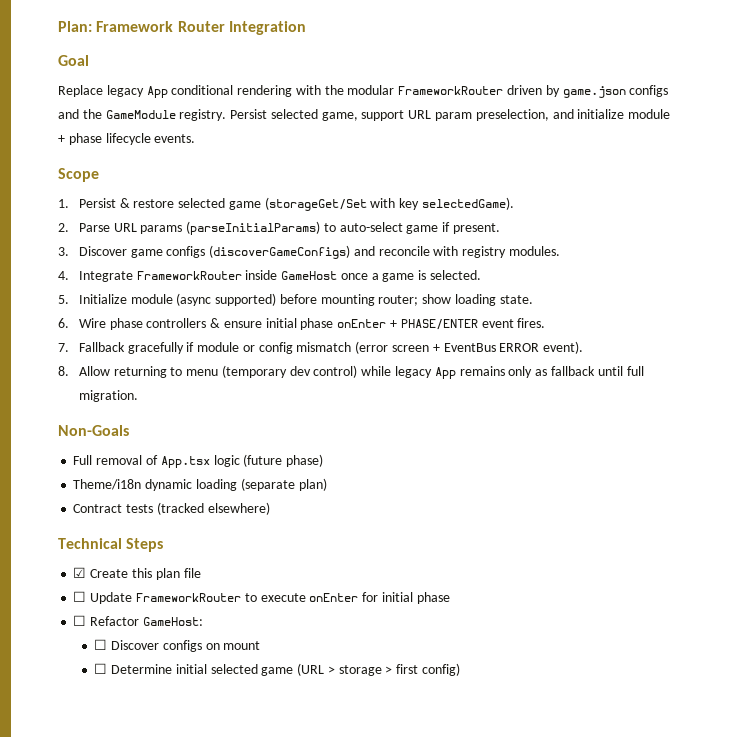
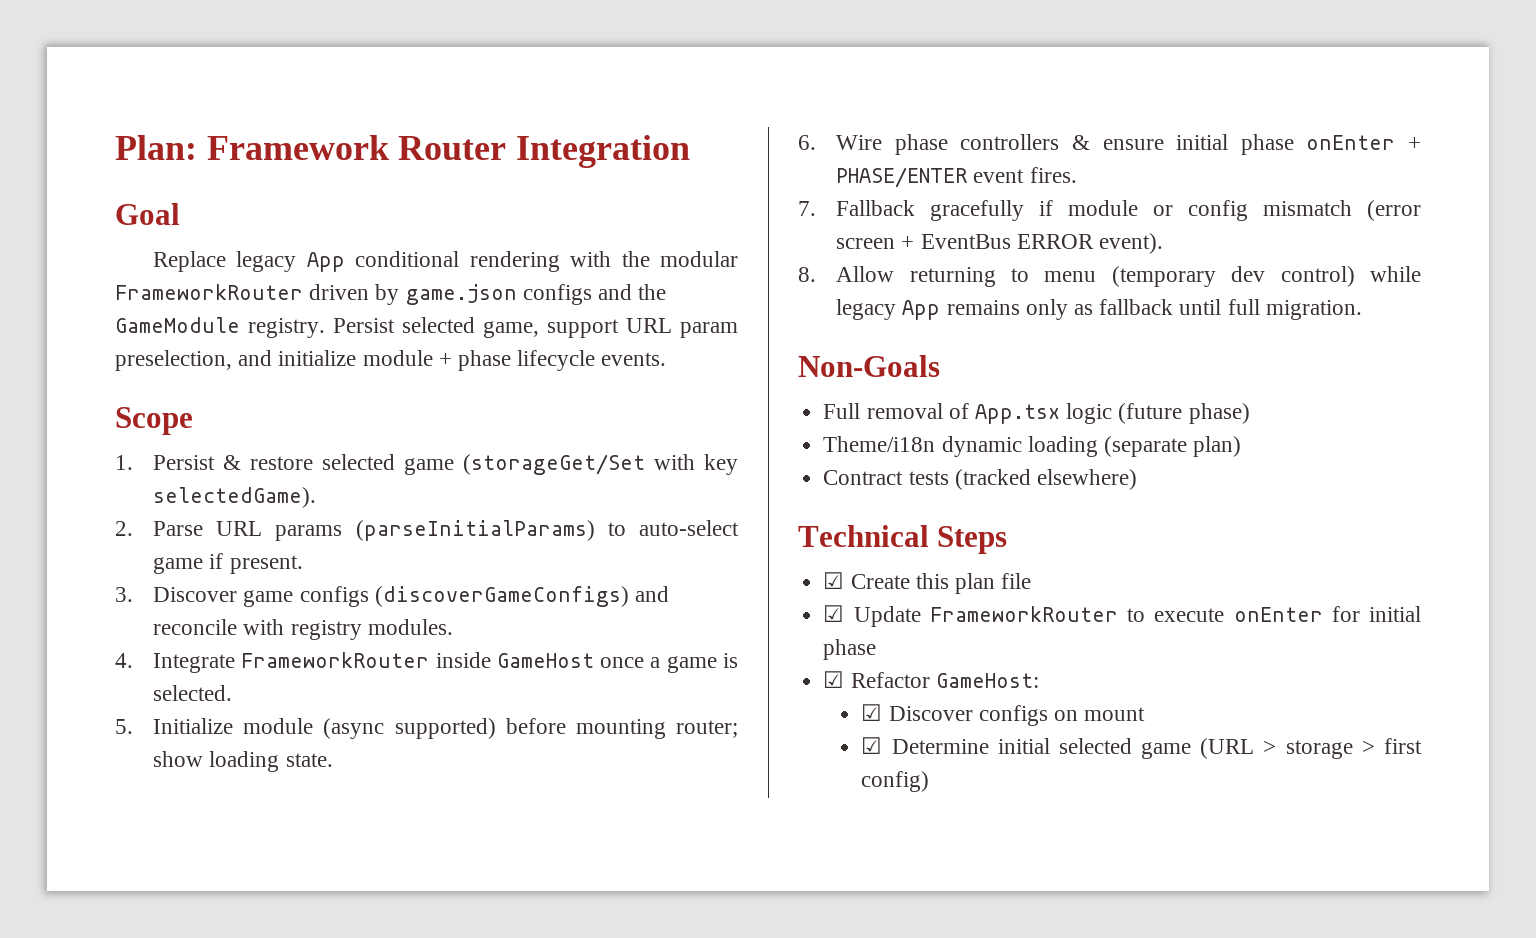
- ☐ Update FrameworkRouter to execute onEnter for initial phase
+ ☑ Update FrameworkRouter to execute onEnter for initial phase
- ☐ Refactor GameHost:
+ ☑ Refactor GameHost:
- ☐ Discover configs on mount
+ ☑ Discover configs on mount
- ☐ Determine initial selected game (URL > storage > first config)
+ ☑ Determine initial selected game (URL > storage > first config)

